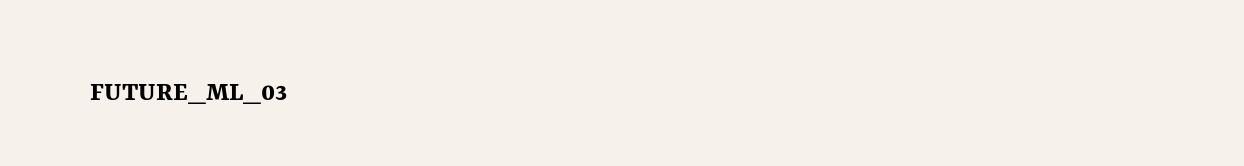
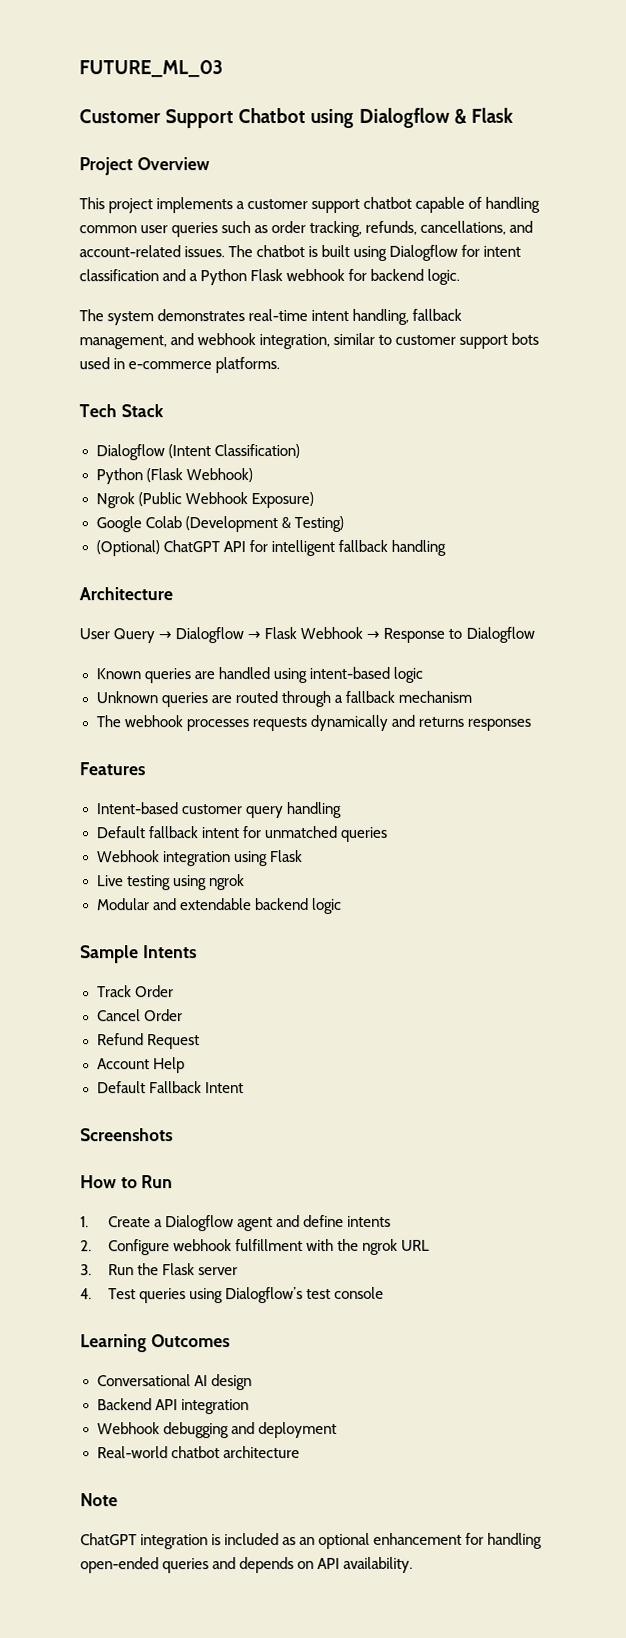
+ Customer Support Chatbot using Dialogflow & Flask
+ Project Overview
+ This project implements a customer support chatbot capable of handling common user queries such as order tracking, refunds, cancellations, and account-related issues. The chatbot is built using Dialogflow for intent classification and a Python Flask webhook for backend logic.
+ The system demonstrates real-time intent handling, fallback management, and webhook integration, similar to customer support bots used in e-commerce platforms.
+ Tech Stack
+ Dialogflow (Intent Classification)
+ Python (Flask Webhook)
+ Ngrok (Public Webhook Exposure)
+ Google Colab (Development & Testing)
+ (Optional) ChatGPT API for intelligent fallback handling
+ Architecture
+ User Query → Dialogflow → Flask Webhook → Response to Dialogflow
+ Known queries are handled using intent-based logic
+ Unknown queries are routed through a fallback mechanism
+ The webhook processes requests dynamically and returns responses
+ Features
+ Intent-based customer query handling
+ Default fallback intent for unmatched queries
+ Webhook integration using Flask
+ Live testing using ngrok
+ Modular and extendable backend logic
+ Sample Intents
+ Track Order
+ Cancel Order
+ Refund Request
+ Account Help
+ Default Fallback Intent
+ Screenshots
+ How to Run
+ 1. Create a Dialogflow agent and define intents
+ 2. Configure webhook fulfillment with the ngrok URL
+ 3. Run the Flask server
+ 4. Test queries using Dialogflow’s test console
+ Learning Outcomes
+ Conversational AI design
+ Backend API integration
+ Webhook debugging and deployment
+ Real-world chatbot architecture
+ Note
+ ChatGPT integration is included as an optional enhancement for handling open-ended queries and depends on API availability.

